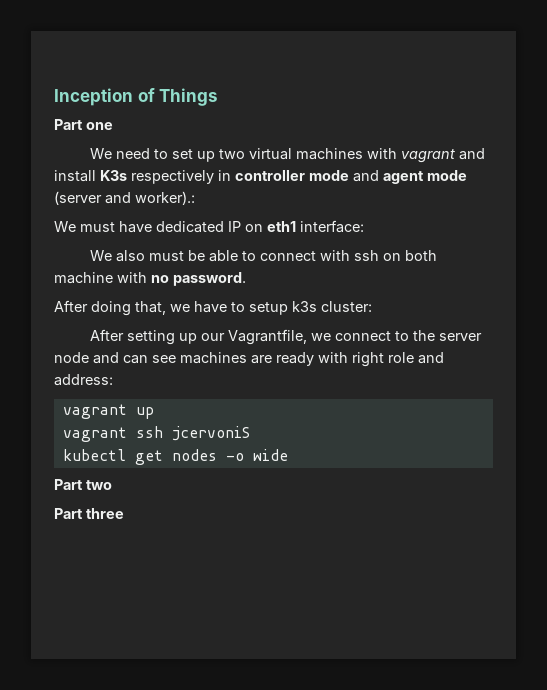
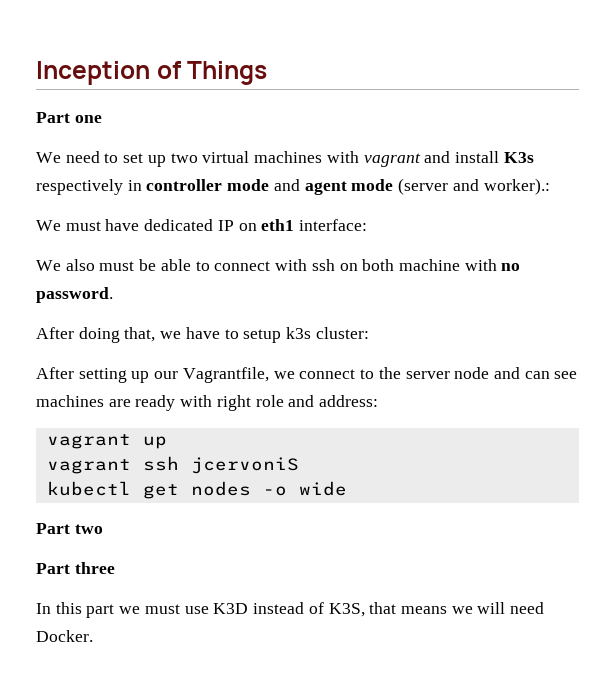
+ In this part we must use K3D instead of K3S, that means we will need Docker.

